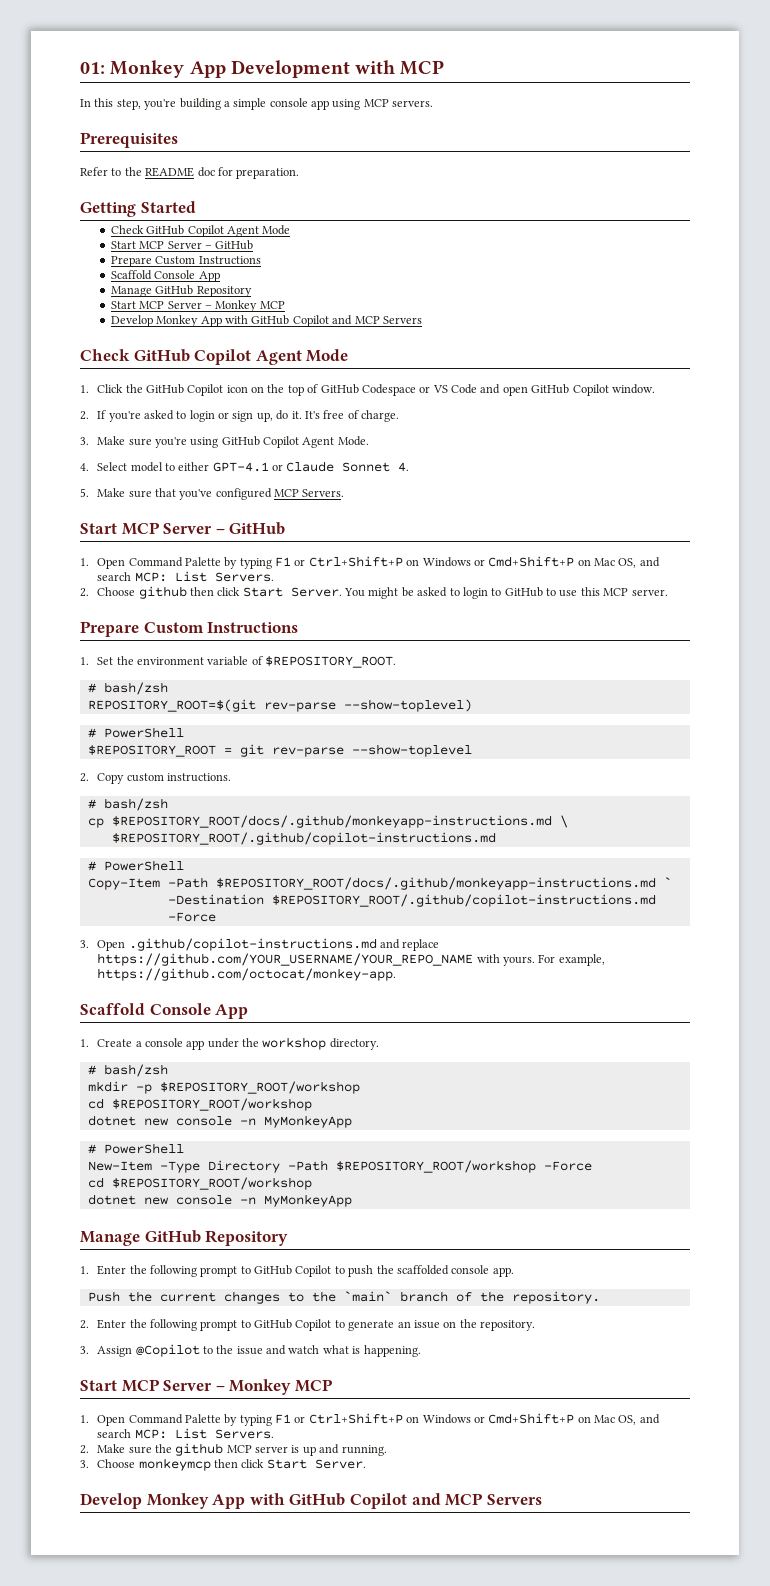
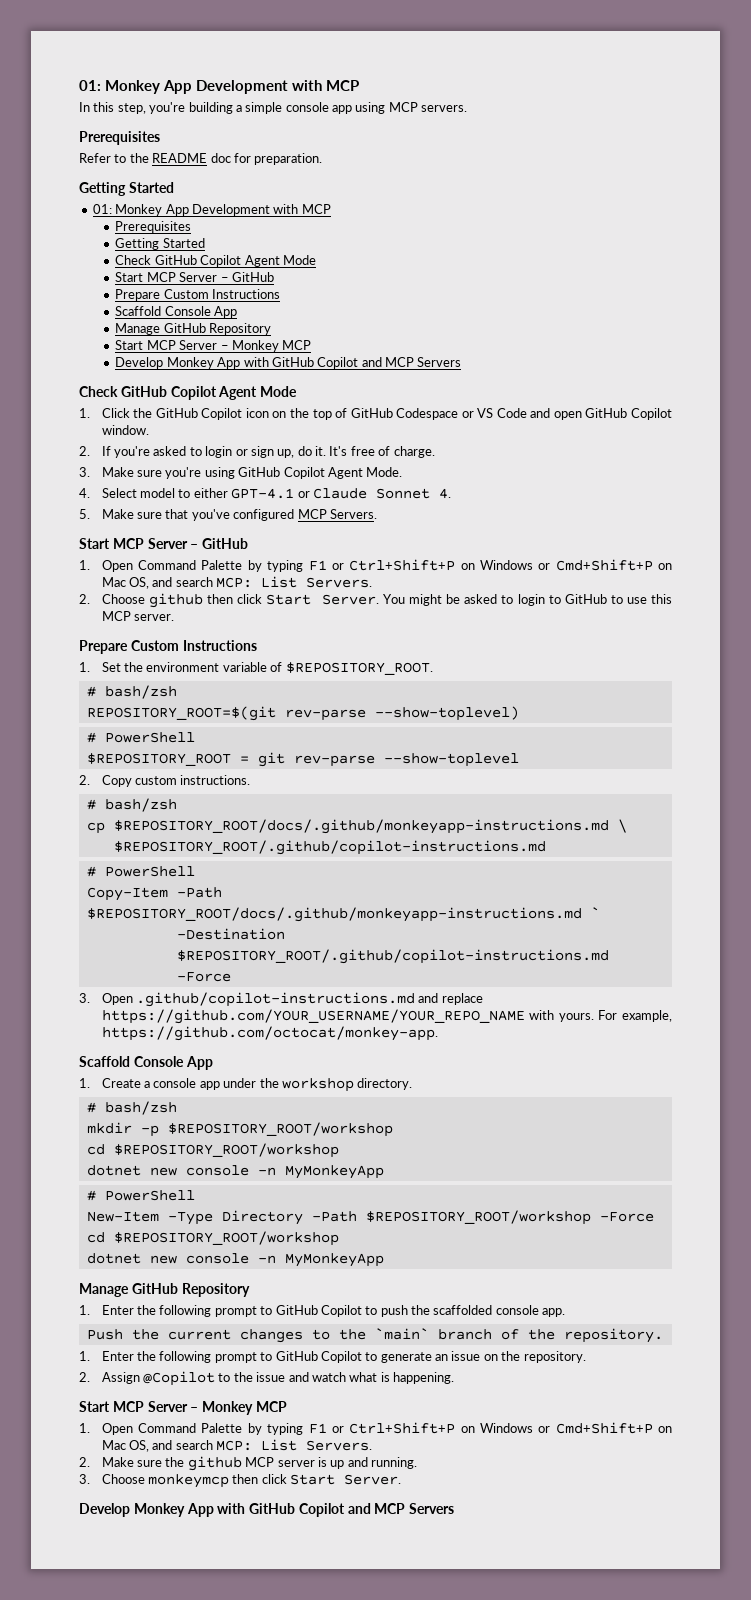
  Refer to the README doc for preparation.
+ Getting Started
+ 01: Monkey App Development with MCP
+ Prerequisites
- 2. Enter the following prompt to GitHub Copilot to generate an issue on the repository.
+ 1. Enter the following prompt to GitHub Copilot to generate an issue on the repository.
- 3. Assign @Copilot to the issue and watch what is happening.
+ 2. Assign @Copilot to the issue and watch what is happening.

